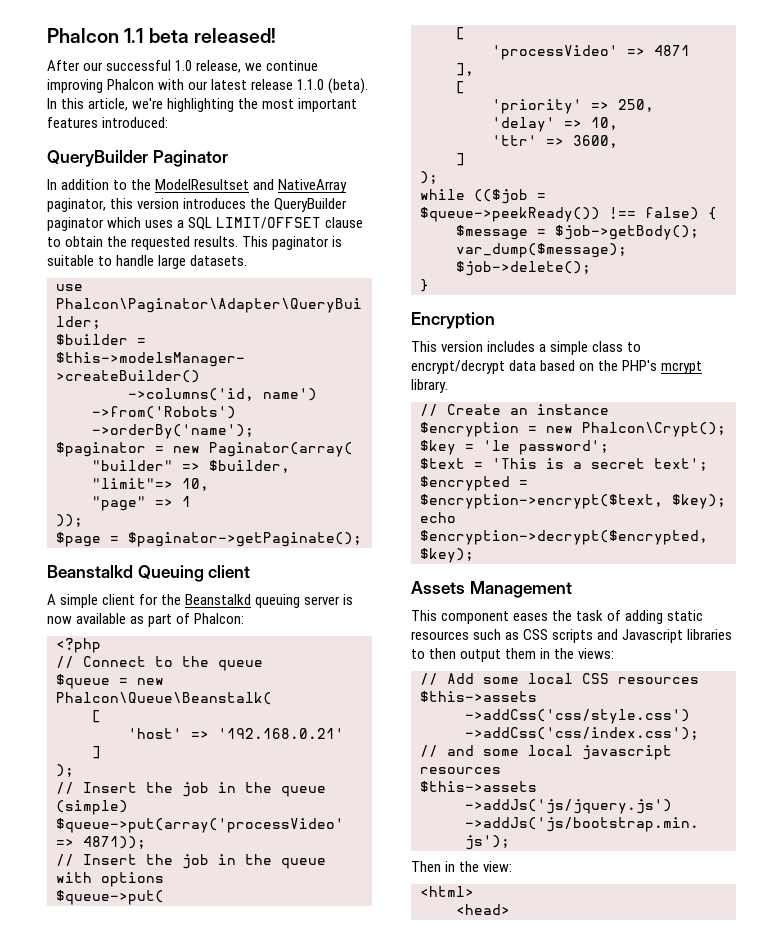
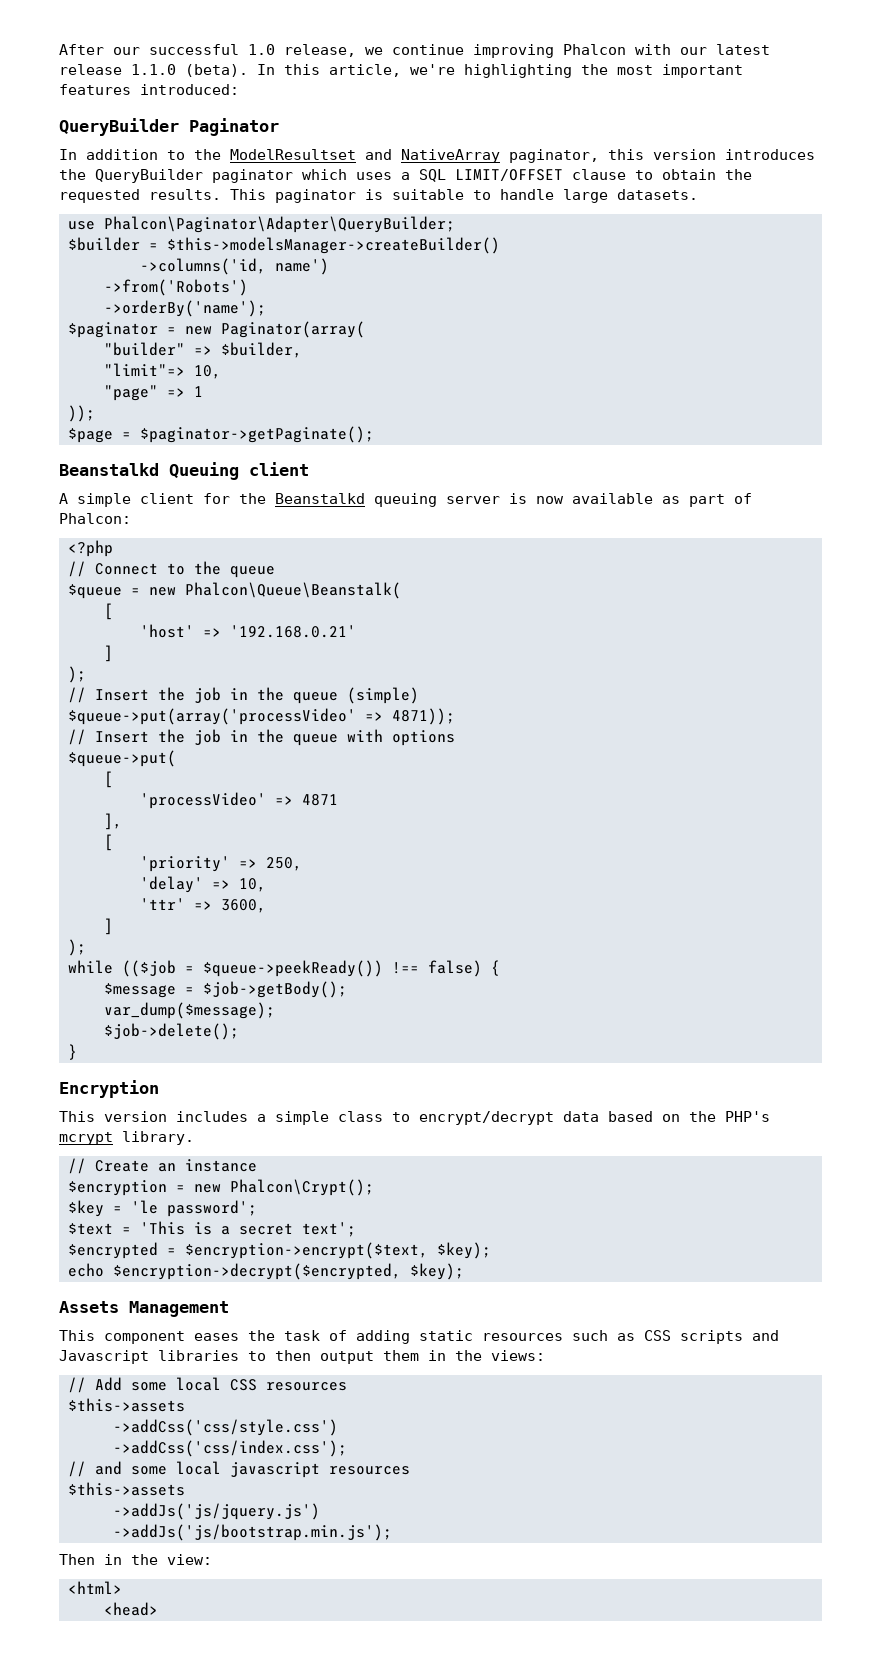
- Phalcon 1.1 beta released!

